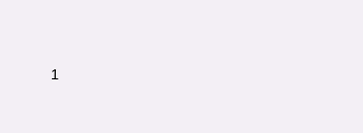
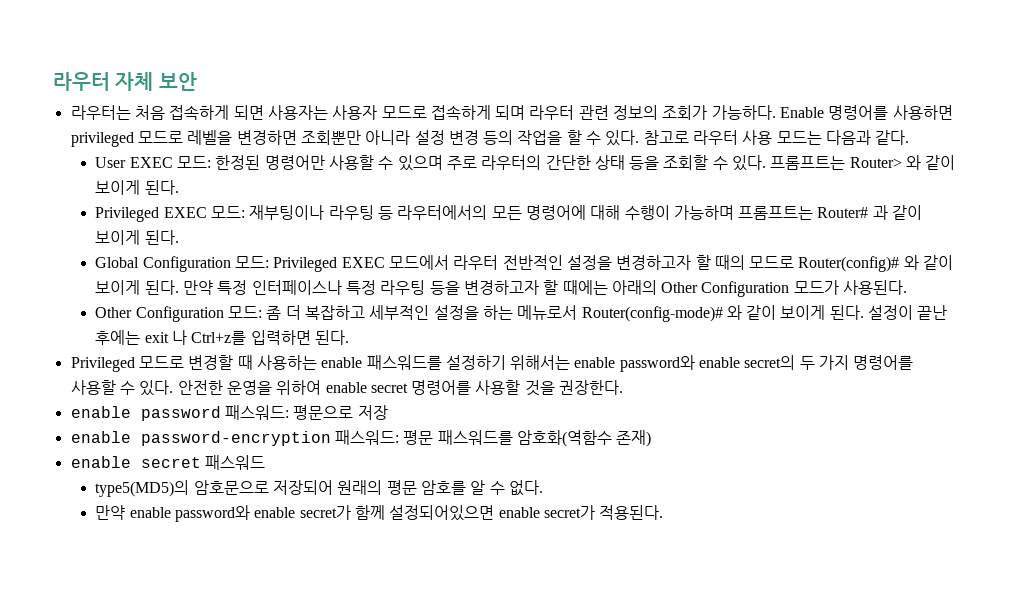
- 1
+ 라우터 자체 보안
+ 라우터는 처음 접속하게 되면 사용자는 사용자 모드로 접속하게 되며 라우터 관련 정보의 조회가 가능하다. Enable 명령어를 사용하면 privileged 모드로 레벨을 변경하면 조회뿐만 아니라 설정 변경 등의 작업을 할 수 있다. 참고로 라우터 사용 모드는 다음과 같다.
+ User EXEC 모드: 한정된 명령어만 사용할 수 있으며 주로 라우터의 간단한 상태 등을 조회할 수 있다. 프롬프트는 Router> 와 같이 보이게 된다.
+ Privileged EXEC 모드: 재부팅이나 라우팅 등 라우터에서의 모든 명령어에 대해 수행이 가능하며 프롬프트는 Router# 과 같이 보이게 된다.
+ Global Configuration 모드: Privileged EXEC 모드에서 라우터 전반적인 설정을 변경하고자 할 때의 모드로 Router(config)# 와 같이 보이게 된다. 만약 특정 인터페이스나 특정 라우팅 등을 변경하고자 할 때에는 아래의 Other Configuration 모드가 사용된다.
+ Other Configuration 모드: 좀 더 복잡하고 세부적인 설정을 하는 메뉴로서 Router(config-mode)# 와 같이 보이게 된다. 설정이 끝난 후에는 exit 나 Ctrl+z를 입력하면 된다.
+ Privileged 모드로 변경할 때 사용하는 enable 패스워드를 설정하기 위해서는 enable password와 enable secret의 두 가지 명령어를 사용할 수 있다. 안전한 운영을 위하여 enable secret 명령어를 사용할 것을 권장한다.
+ enable password 패스워드: 평문으로 저장
+ enable password-encryption 패스워드: 평문 패스워드를 암호화(역함수 존재)
+ enable secret 패스워드
+ type5(MD5)의 암호문으로 저장되어 원래의 평문 암호를 알 수 없다.
+ 만약 enable password와 enable secret가 함께 설정되어있으면 enable secret가 적용된다.

